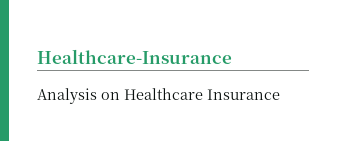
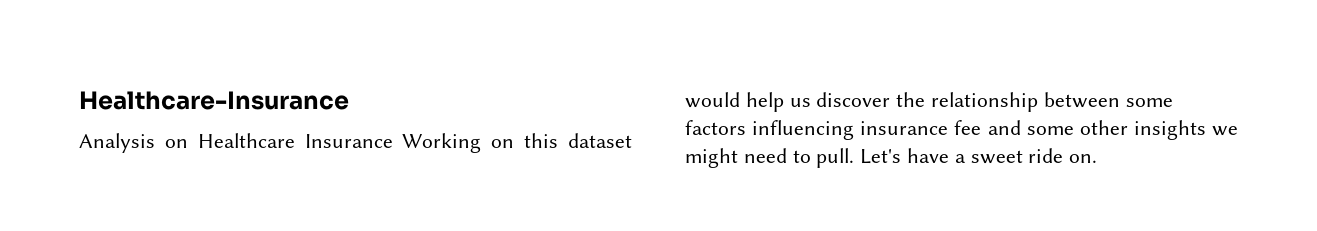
- Analysis on Healthcare Insurance
+ Analysis on Healthcare Insurance Working on this dataset would help us discover the relationship between some factors influencing insurance fee and some other insights we might need to pull. Let's have a sweet ride on.

